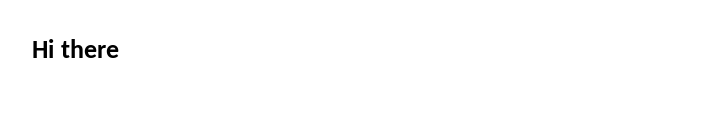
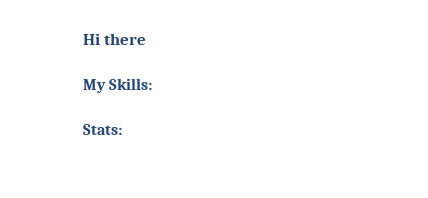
+ My Skills:
+ Stats:

